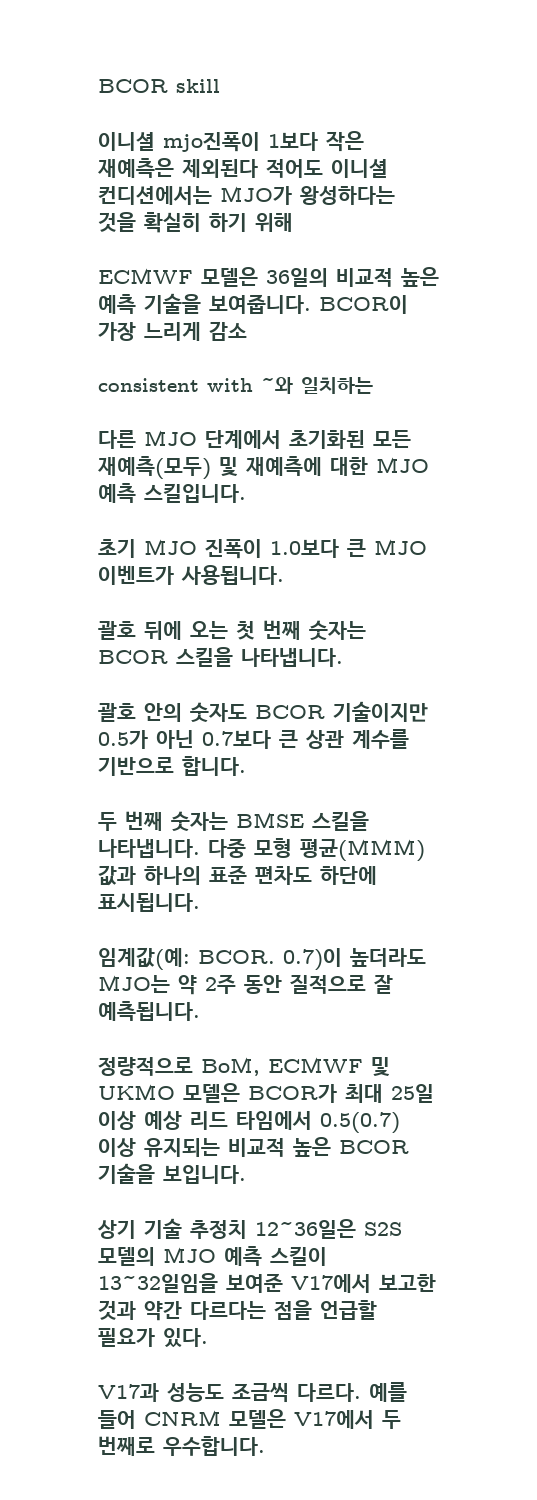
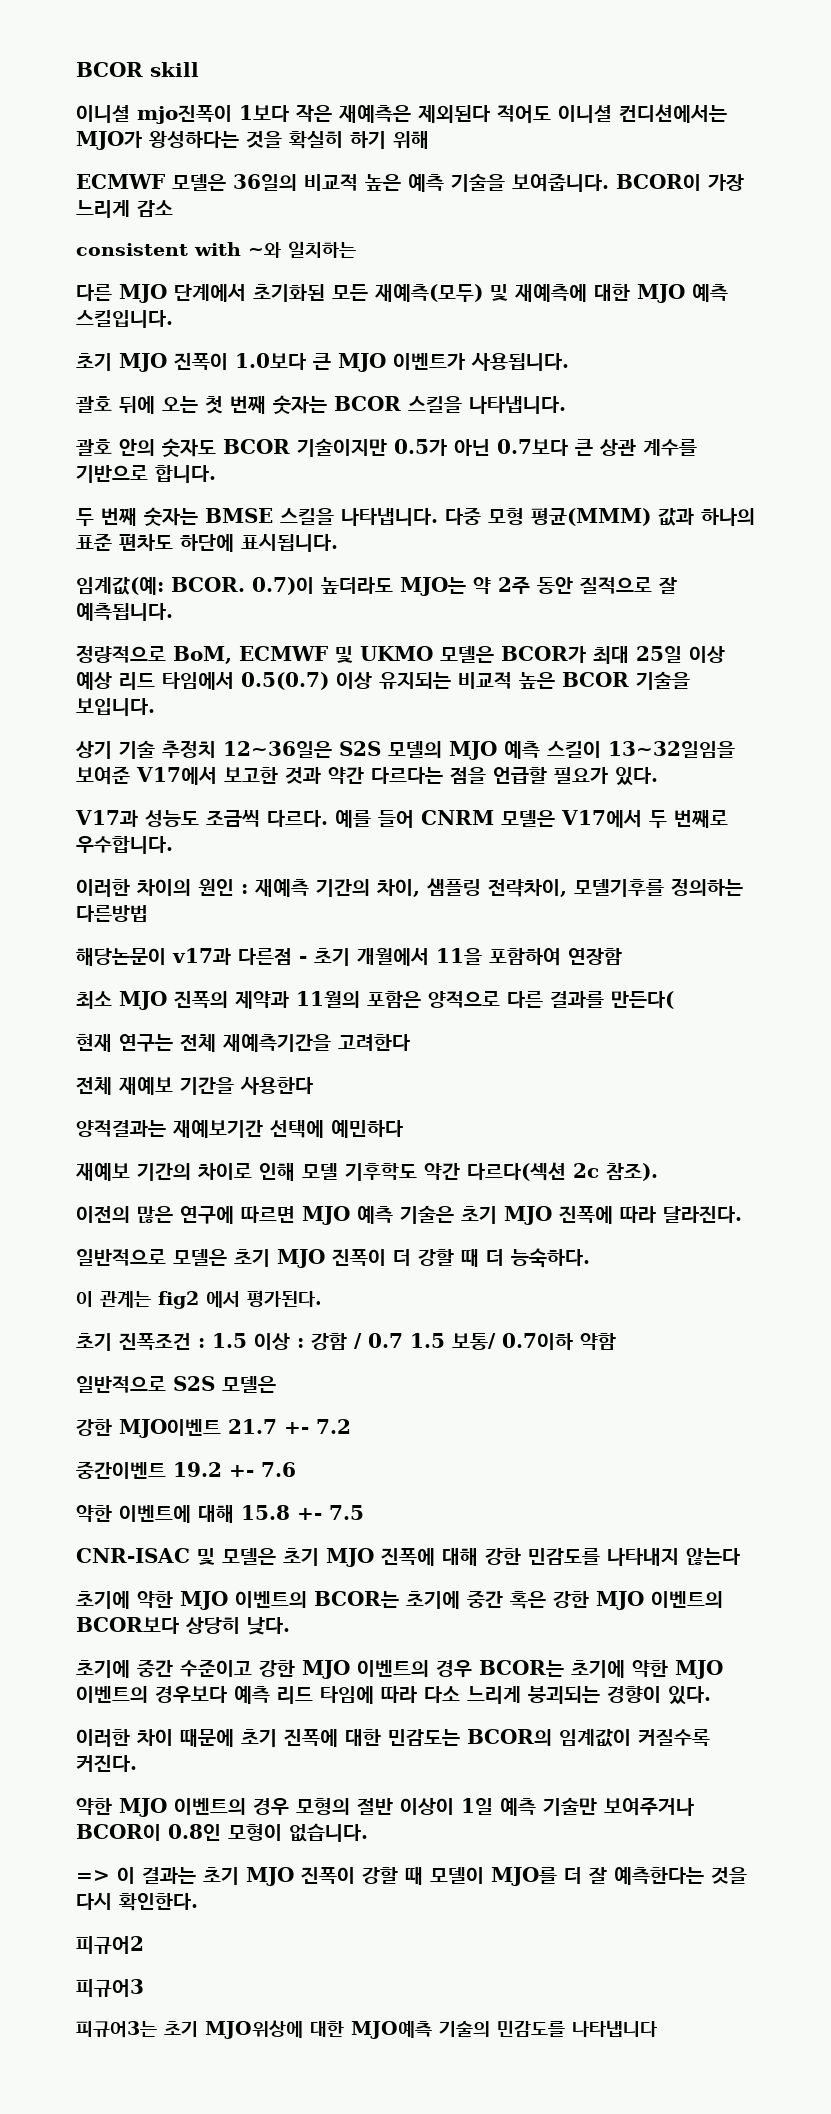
+ 이러한 차이의 원인 : 재예측 기간의 차이, 샘플링 전략차이, 모델기후를 정의하는 다른방법
+ 해당논문이 v17과 다른점 - 초기 개월에서 11을 포함하여 연장함
+ 최소 MJO 진폭의 제약과 11월의 포함은 양적으로 다른 결과를 만든다(
+ 현재 연구는 전체 재예측기간을 고려한다
+ 전체 재예보 기간을 사용한다
+ 양적결과는 재예보기간 선택에 예민하다
+ 재예보 기간의 차이로 인해 모델 기후학도 약간 다르다(섹션 2c 참조).
+ 이전의 많은 연구에 따르면 MJO 예측 기술은 초기 MJO 진폭에 따라 달라진다.
+ 일반적으로 모델은 초기 MJO 진폭이 더 강할 때 더 능숙하다.
+ 이 관계는 fig2 에서 평가된다.
+ 초기 진폭조건 : 1.5 이상 : 강함 / 0.7 1.5 보통/ 0.7이하 약함
+ 일반적으로 S2S 모델은
+ 강한 MJO이벤트 21.7 +- 7.2
+ 중간이벤트 19.2 +- 7.6
+ 약한 이벤트에 대해 15.8 +- 7.5
+ CNR-ISAC 및 모델은 초기 MJO 진폭에 대해 강한 민감도를 나타내지 않는다
+ 초기에 약한 MJO 이벤트의 BCOR는 초기에 중간 혹은 강한 MJO 이벤트의 BCOR보다 상당히 낮다.
+ 초기에 중간 수준이고 강한 MJO 이벤트의 경우 BCOR는 초기에 약한 MJO 이벤트의 경우보다 예측 리드 타임에 따라 다소 느리게 붕괴되는 경향이 있다.
+ 이러한 차이 때문에 초기 진폭에 대한 민감도는 BCOR의 임계값이 커질수록 커진다.
+ 약한 MJO 이벤트의 경우 모형의 절반 이상이 1일 예측 기술만 보여주거나 BCOR이 0.8인 모형이 없습니다.
+ => 이 결과는 초기 MJO 진폭이 강할 때 모델이 MJO를 더 잘 예측한다는 것을 다시 확인한다.
+ 피규어2
+ 피규어3
+ 피규어3는 초기 MJO위상에 대한 MJO예측 기술의 민감도를 나타냅니다

